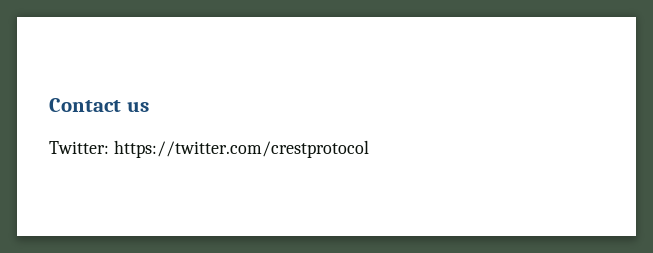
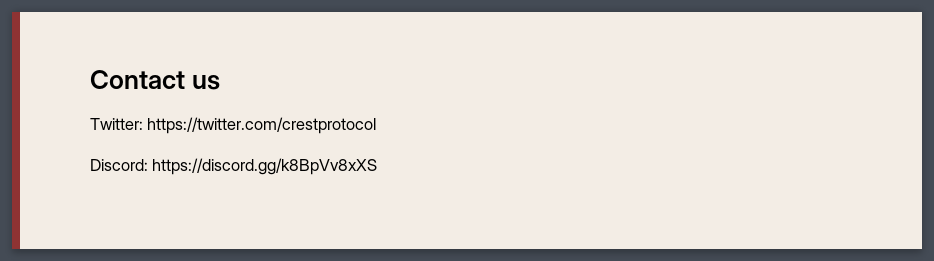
+ Discord: https://discord.gg/k8BpVv8xXS

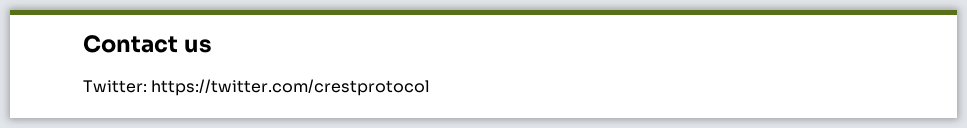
- Discord: https://discord.gg/k8BpVv8xXS

